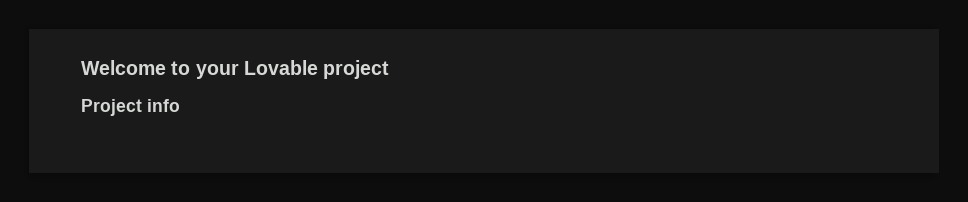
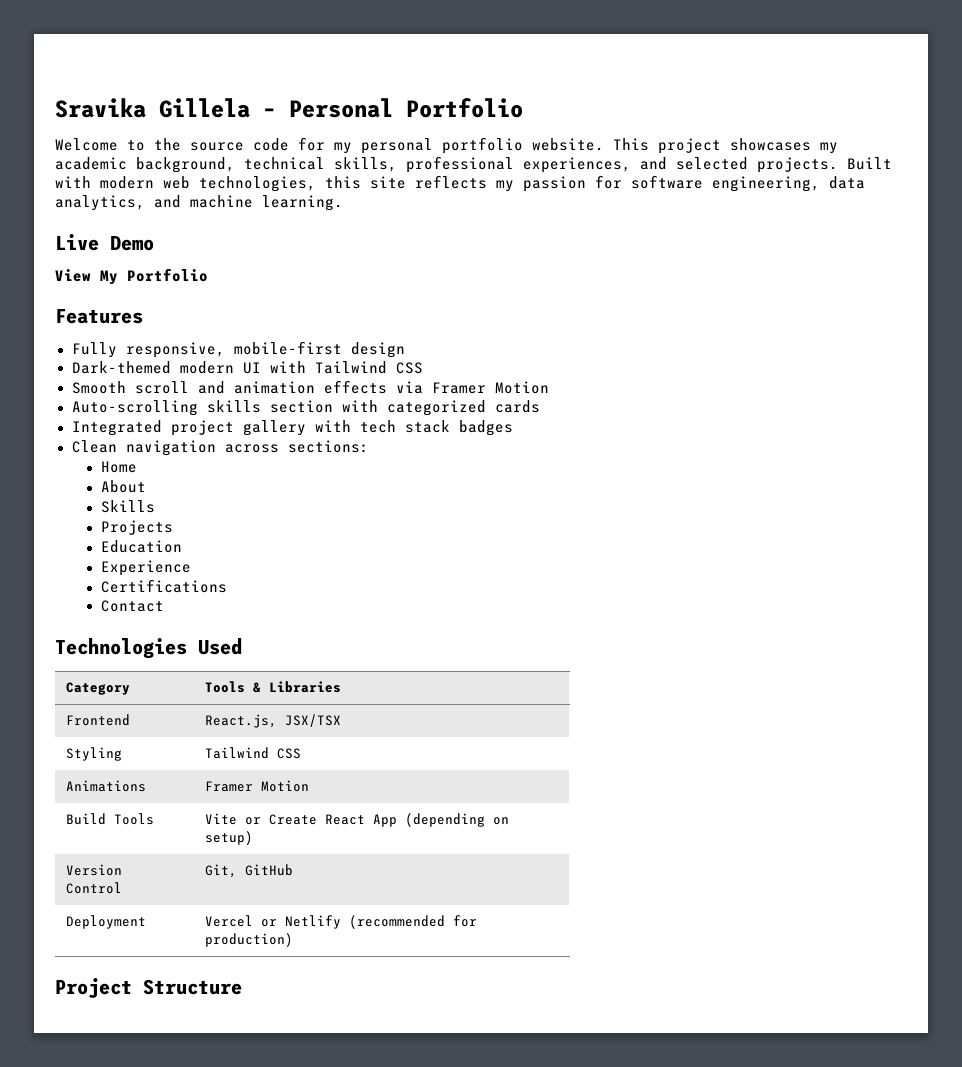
- Welcome to your Lovable project
+ Sravika Gillela – Personal Portfolio
+ Welcome to the source code for my personal portfolio website. This project showcases my academic background, technical skills, professional experiences, and selected projects. Built with modern web technologies, this site reflects my passion for software engineering, data analytics, and machine learning.
+ Live Demo
+ View My Portfolio
+ Features
+ Fully responsive, mobile-first design
+ Dark-themed modern UI with Tailwind CSS
+ Smooth scroll and animation effects via Framer Motion
+ Auto-scrolling skills section with categorized cards
+ Integrated project gallery with tech stack badges
+ Clean navigation across sections:
+ Home
+ About
+ Skills
+ Projects
+ Education
+ Experience
+ Certifications
+ Contact
+ Technologies Used
+ Category | Tools & Libraries
+ Frontend | React.js, JSX/TSX
+ Styling | Tailwind CSS
+ Animations | Framer Motion
+ Build Tools | Vite or Create React App (depending on setup)
+ Version Control | Git, GitHub
+ Deployment | Vercel or Netlify (recommended for production)
- Project info
+ Project Structure

